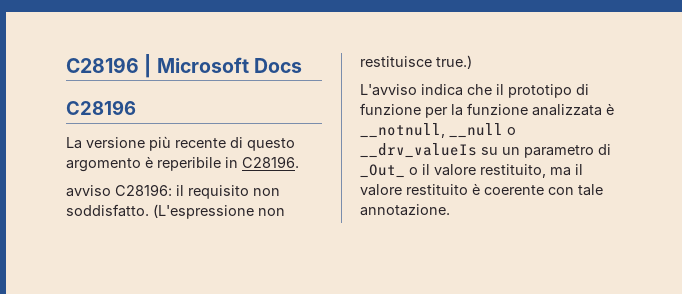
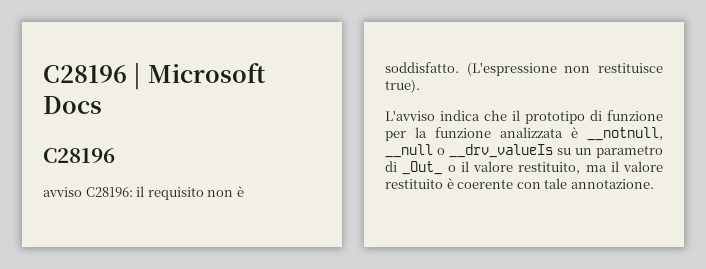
- La versione più recente di questo argomento è reperibile in C28196.
- avviso C28196: il requisito non soddisfatto.
+ avviso C28196: il requisito non è soddisfatto.
- (L'espressione non restituisce true.)
+ (L'espressione non restituisce true).

